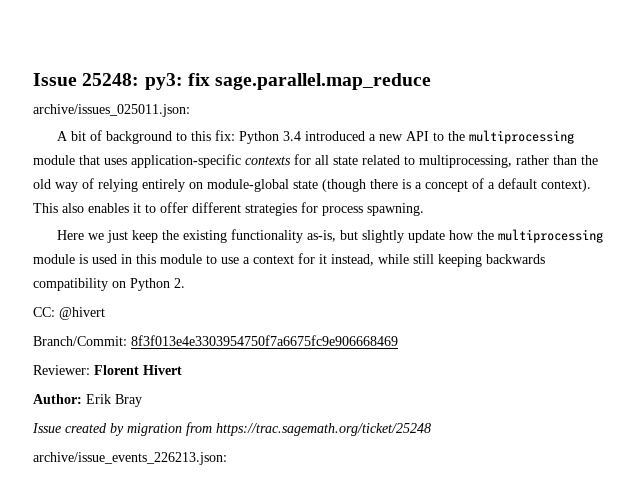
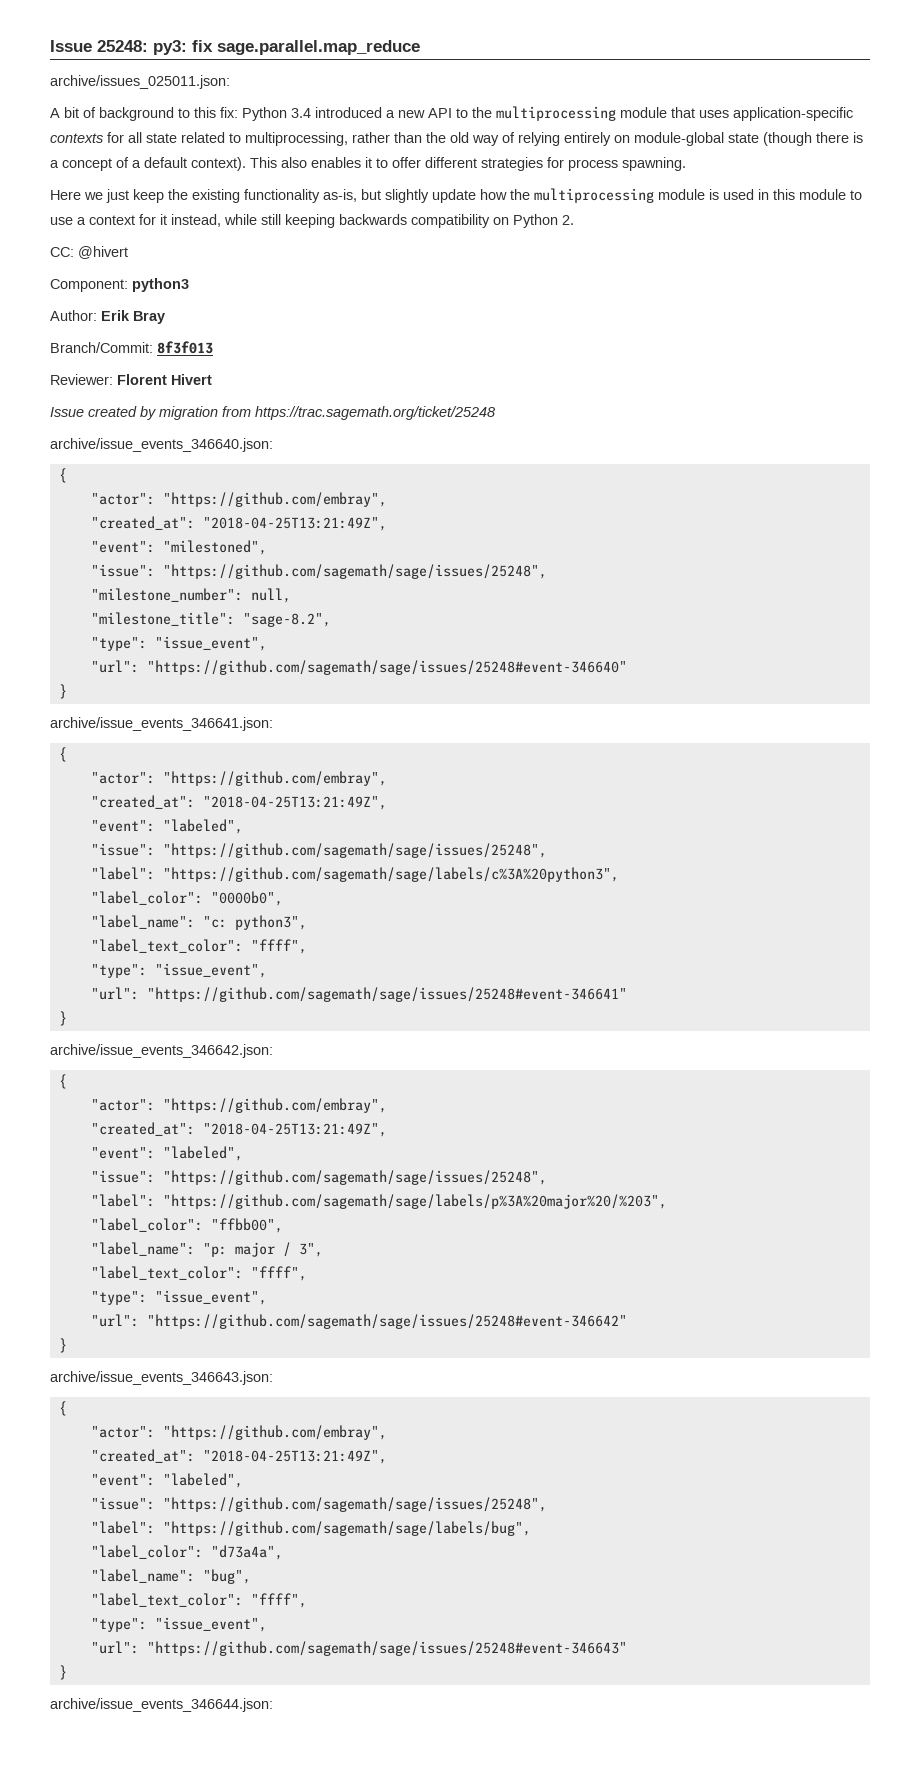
+ Component: python3
+ Author: Erik Bray
- Branch/Commit: 8f3f013e4e3303954750f7a6675fc9e906668469
+ Branch/Commit: 8f3f013
- Author: Erik Bray
- archive/issue_events_226213.json:
+ archive/issue_events_346640.json:
+ {
+ "actor": "https://github.com/embray",
+ "created_at": "2018-04-25T13:21:49Z",
+ "event": "milestoned",
+ "issue": "https://github.com/sagemath/sage/issues/25248",
+ "milestone_number": null,
+ "milestone_title": "sage-8.2",
+ "type": "issue_event",
+ "url": "https://github.com/sagemath/sage/issues/25248#event-346640"
+ }
+ archive/issue_events_346641.json:
+ {
+ "actor": "https://github.com/embray",
+ "created_at": "2018-04-25T13:21:49Z",
+ "event": "labeled",
+ "issue": "https://github.com/sagemath/sage/issues/25248",
+ "label": "https://github.com/sagemath/sage/labels/c%3A%20python3",
+ "label_color": "0000b0",
+ "label_name": "c: python3",
+ "label_text_color": "ffff",
+ "type": "issue_event",
+ "url": "https://github.com/sagemath/sage/issues/25248#event-346641"
+ }
+ archive/issue_events_346642.json:
+ {
+ "actor": "https://github.com/embray",
+ "created_at": "2018-04-25T13:21:49Z",
+ "event": "labeled",
+ "issue": "https://github.com/sagemath/sage/issues/25248",
+ "label": "https://github.com/sagemath/sage/labels/p%3A%20major%20/%203",
+ "label_color": "ffbb00",
+ "label_name": "p: major / 3",
+ "label_text_color": "ffff",
+ "type": "issue_event",
+ "url": "https://github.com/sagemath/sage/issues/25248#event-346642"
+ }
+ archive/issue_events_346643.json:
+ {
+ "actor": "https://github.com/embray",
+ "created_at": "2018-04-25T13:21:49Z",
+ "event": "labeled",
+ "issue": "https://github.com/sagemath/sage/issues/25248",
+ "label": "https://github.com/sagemath/sage/labels/bug",
+ "label_color": "d73a4a",
+ "label_name": "bug",
+ "label_text_color": "ffff",
+ "type": "issue_event",
+ "url": "https://github.com/sagemath/sage/issues/25248#event-346643"
+ }
+ archive/issue_events_346644.json:

